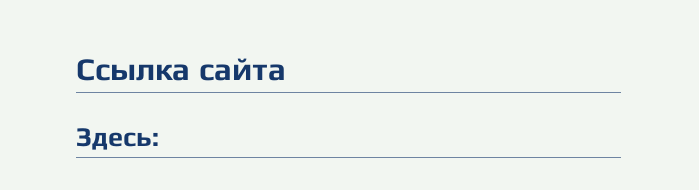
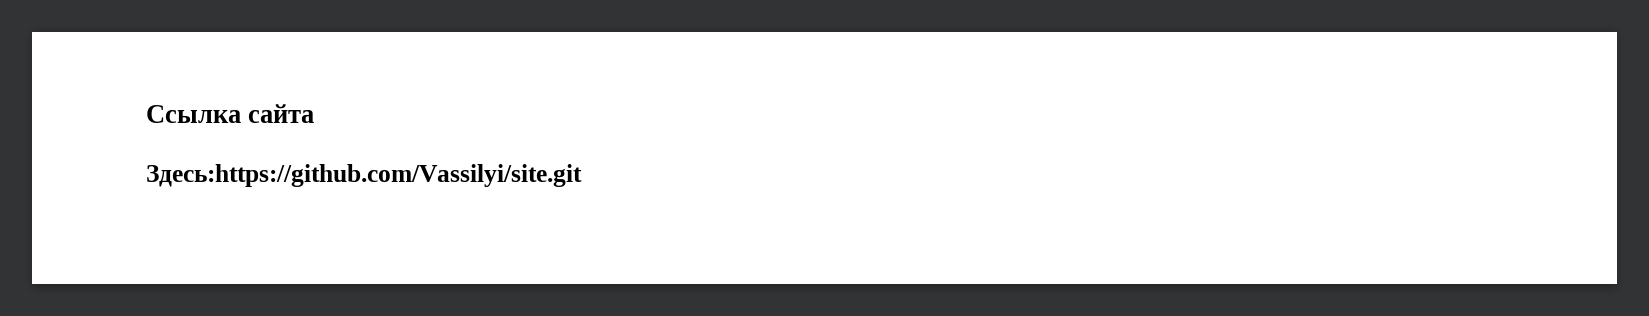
- Здесь:
+ Здесь:https://github.com/Vassilyi/site.git

